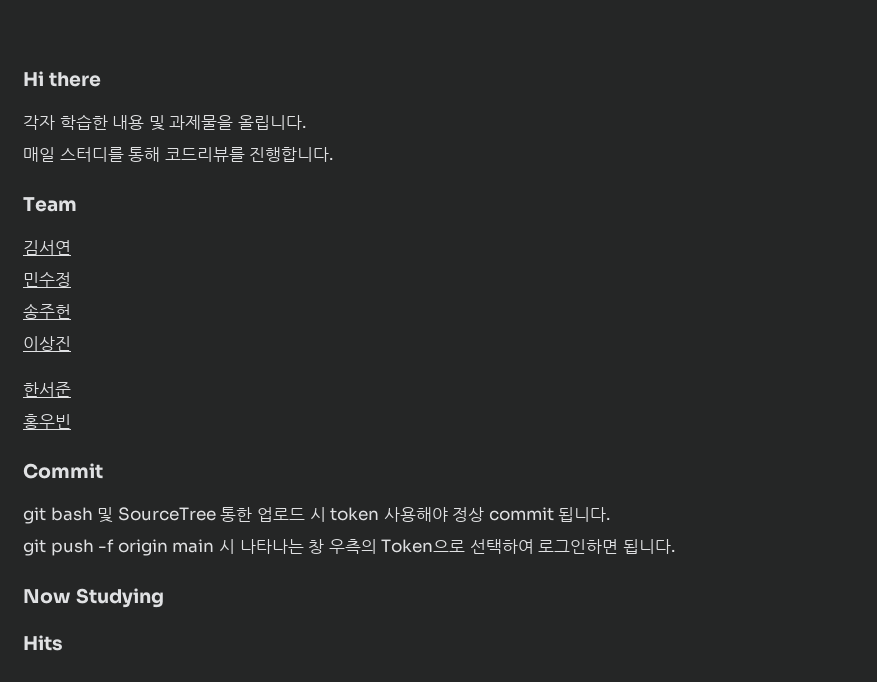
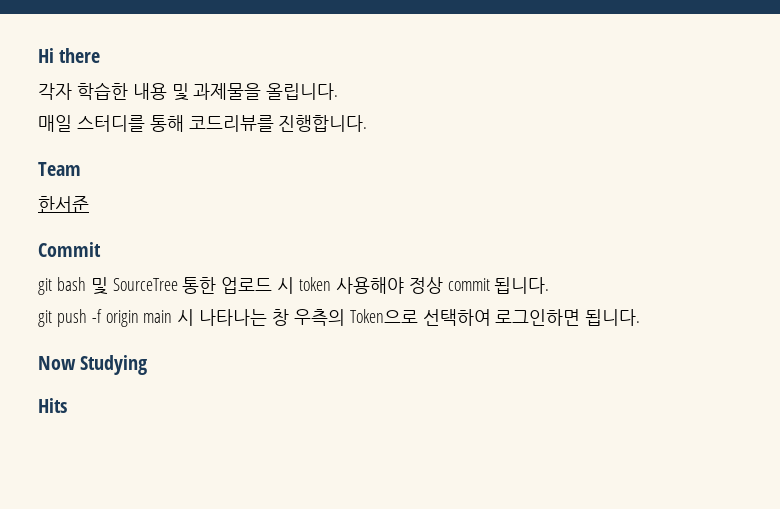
- 김서연
- 민수정
- 송주헌
- 이상진
- 홍우빈

